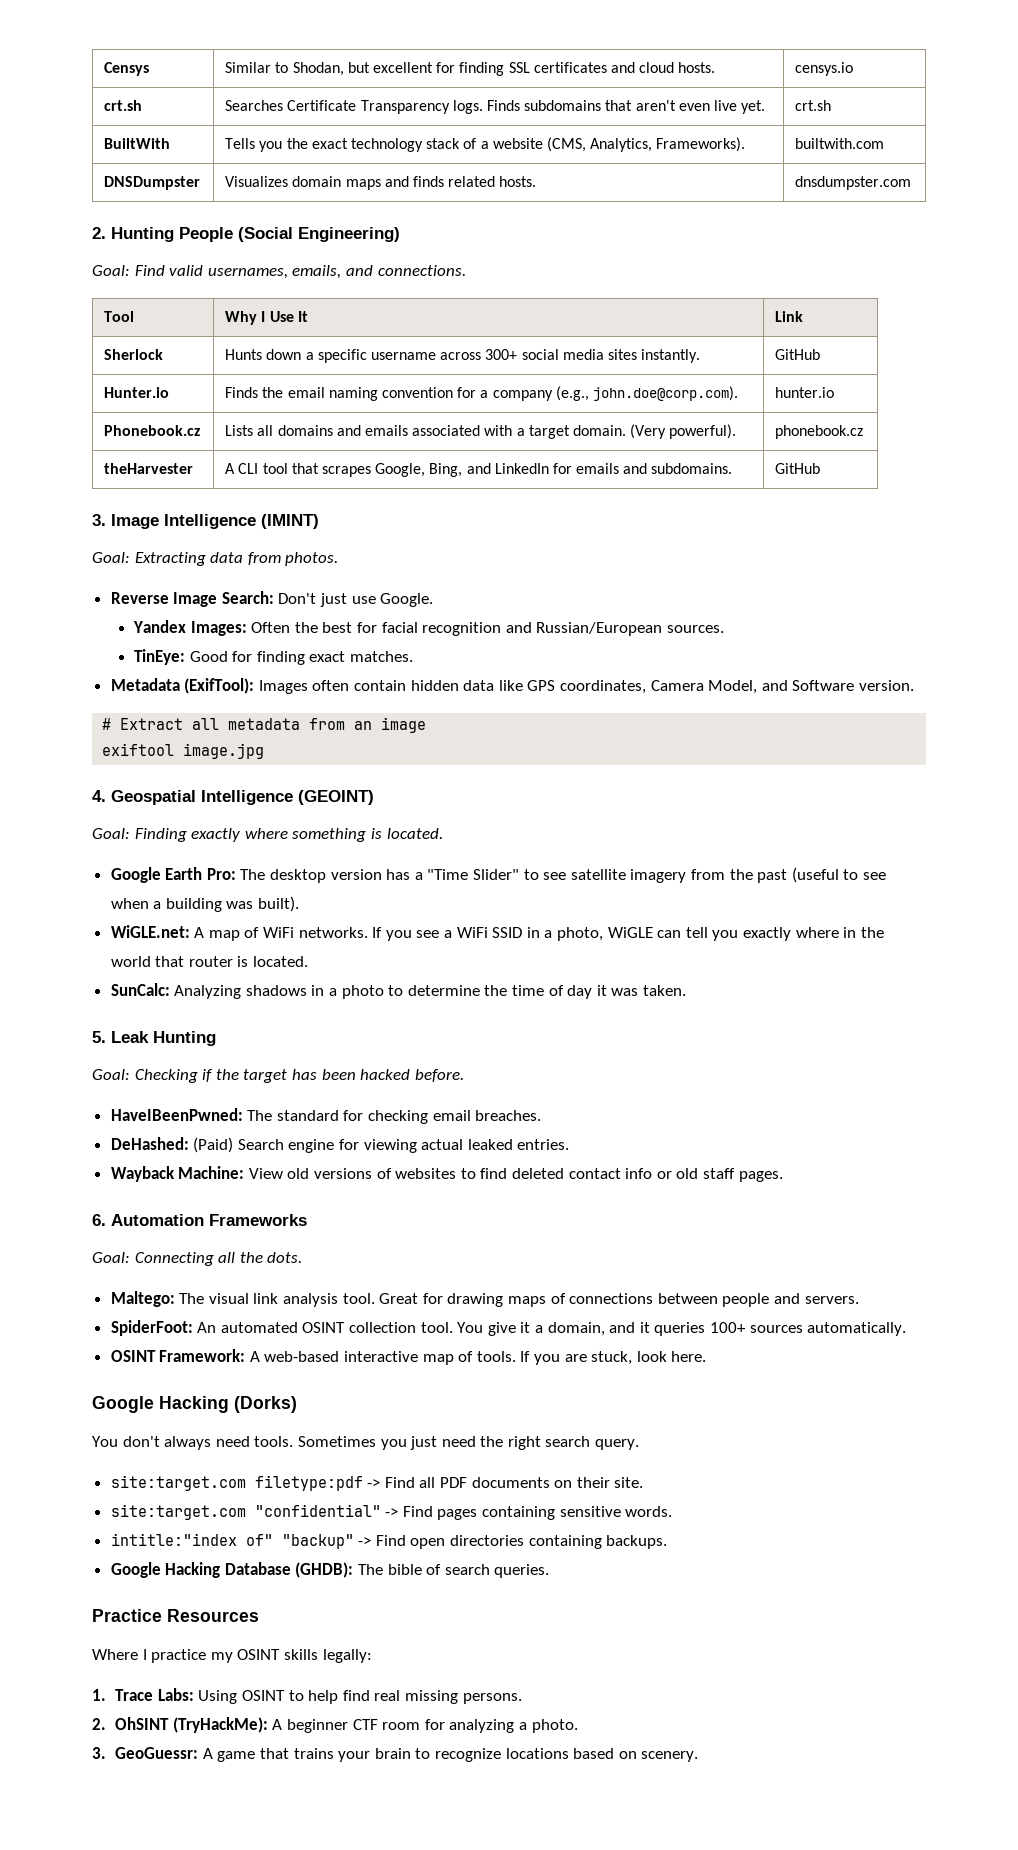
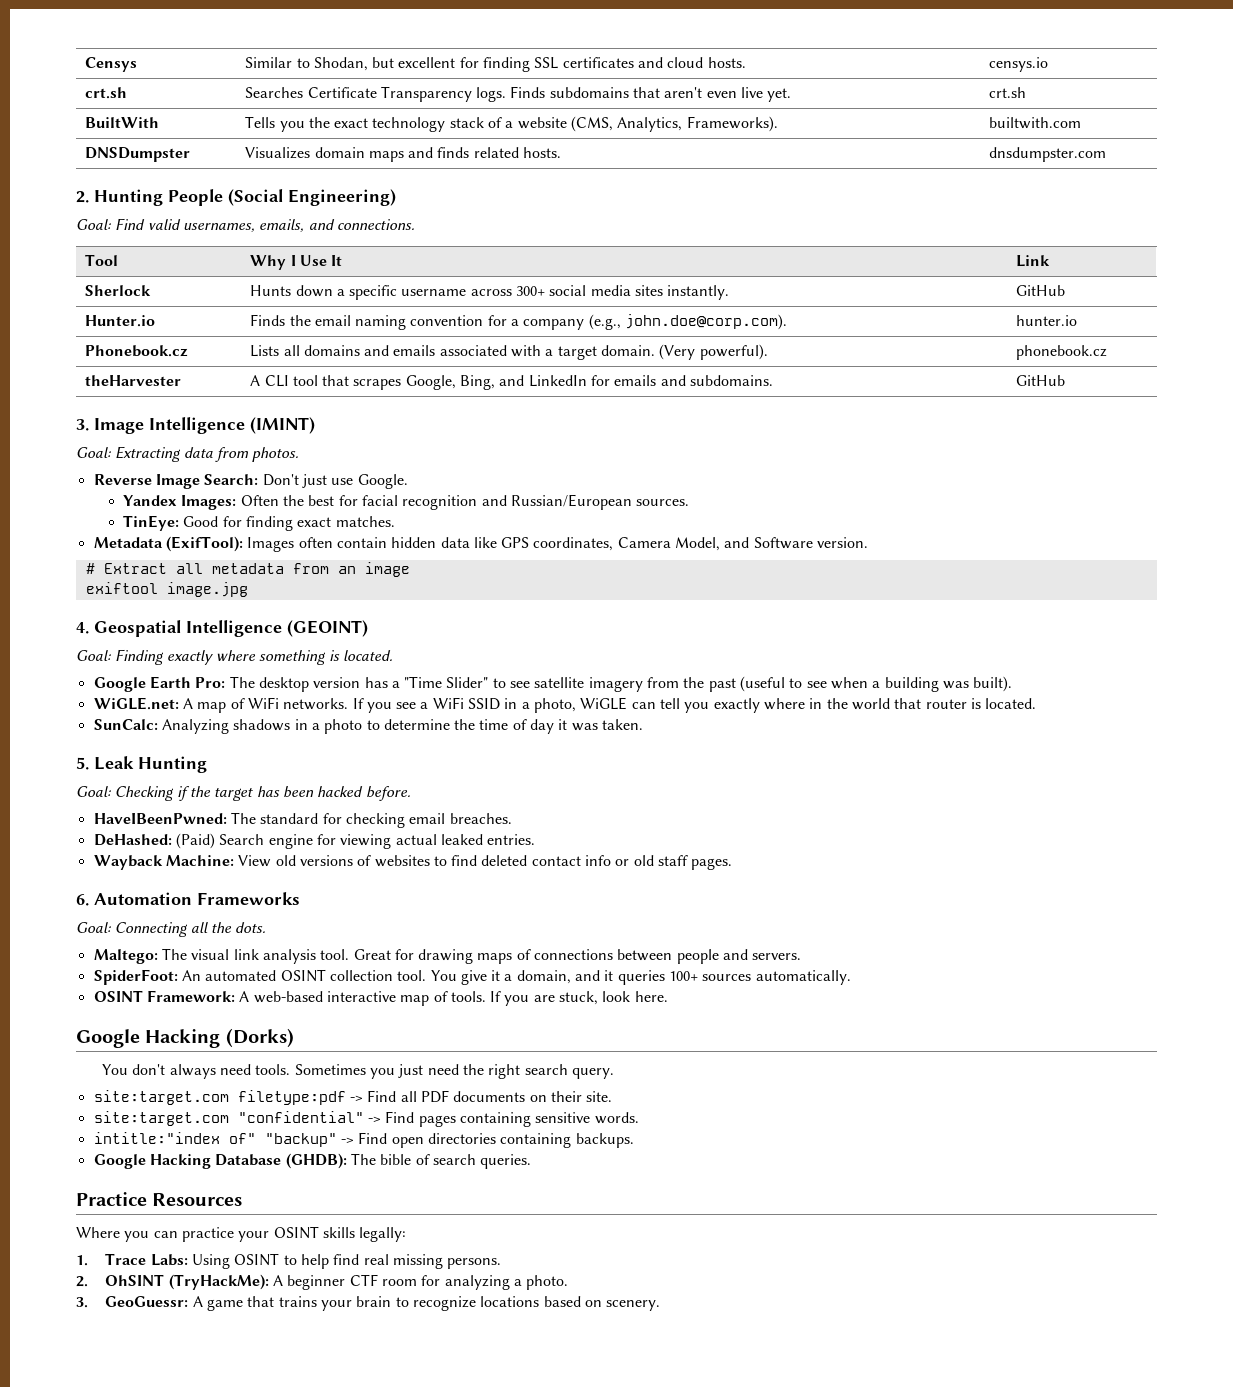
- Where I practice my OSINT skills legally:
+ Where you can practice your OSINT skills legally:

